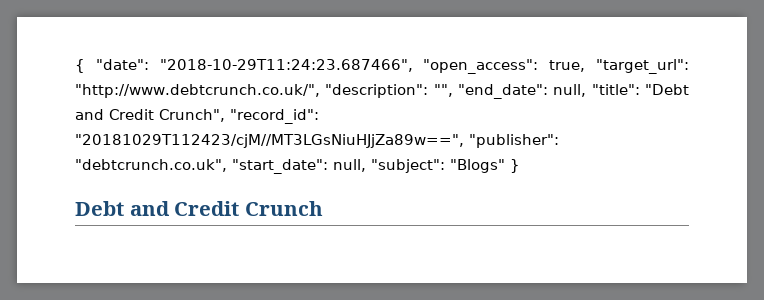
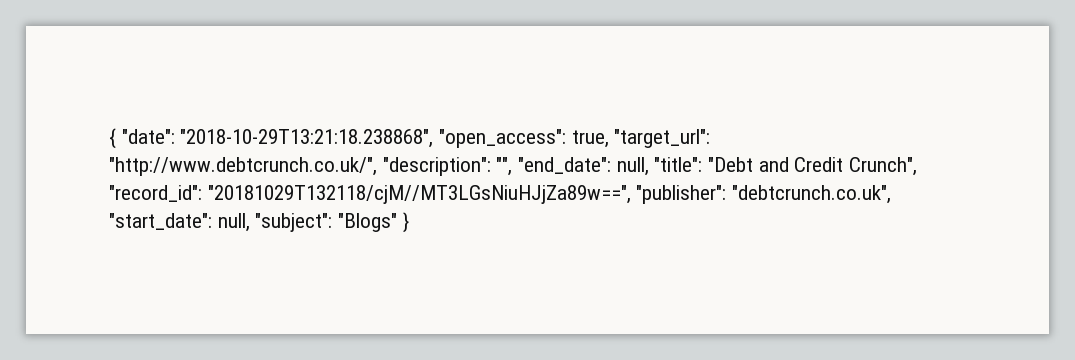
- { "date": "2018-10-29T11:24:23.687466", "open_access": true, "target_url": "http://www.debtcrunch.co.uk/", "description": "", "end_date": null, "title": "Debt and Credit Crunch", "record_id": "20181029T112423/cjM//MT3LGsNiuHJjZa89w==", "publisher": "debtcrunch.co.uk", "start_date": null, "subject": "Blogs" }
+ { "date": "2018-10-29T13:21:18.238868", "open_access": true, "target_url": "http://www.debtcrunch.co.uk/", "description": "", "end_date": null, "title": "Debt and Credit Crunch", "record_id": "20181029T132118/cjM//MT3LGsNiuHJjZa89w==", "publisher": "debtcrunch.co.uk", "start_date": null, "subject": "Blogs" }
- Debt and Credit Crunch

